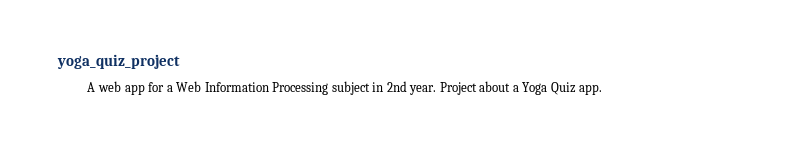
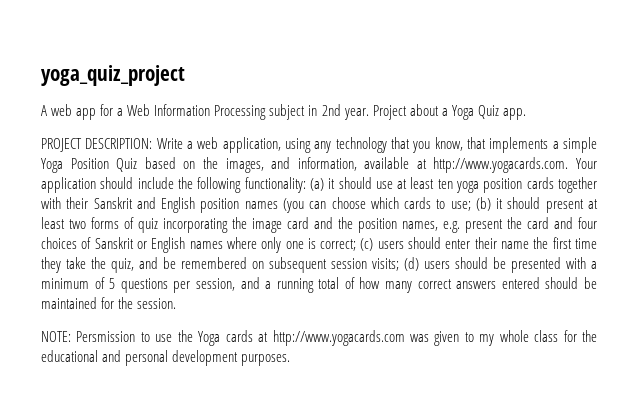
+ PROJECT DESCRIPTION: Write a web application, using any technology that you know, that implements a simple Yoga Position Quiz based on the images, and information, available at http://www.yogacards.com. Your application should include the following functionality: (a) it should use at least ten yoga position cards together with their Sanskrit and English position names (you can choose which cards to use; (b) it should present at least two forms of quiz incorporating the image card and the position names, e.g. present the card and four choices of Sanskrit or English names where only one is correct; (c) users should enter their name the first time they take the quiz, and be remembered on subsequent session visits; (d) users should be presented with a minimum of 5 questions per session, and a running total of how many correct answers entered should be maintained for the session.
+ NOTE: Persmission to use the Yoga cards at http://www.yogacards.com was given to my whole class for the educational and personal development purposes.

